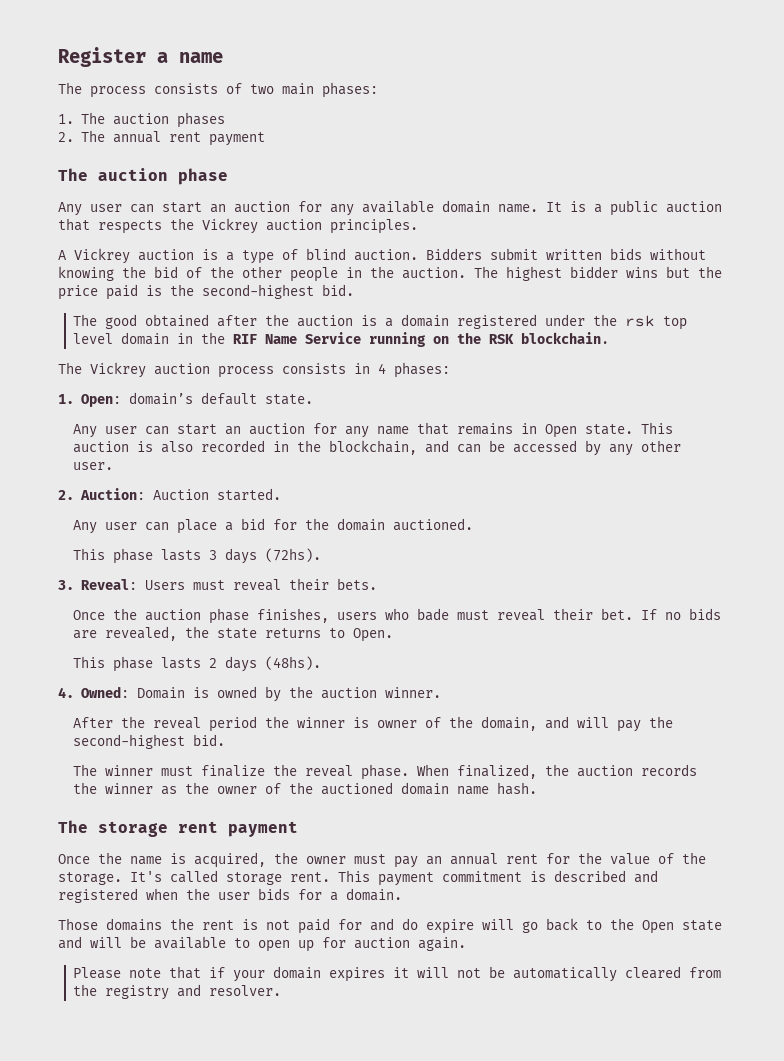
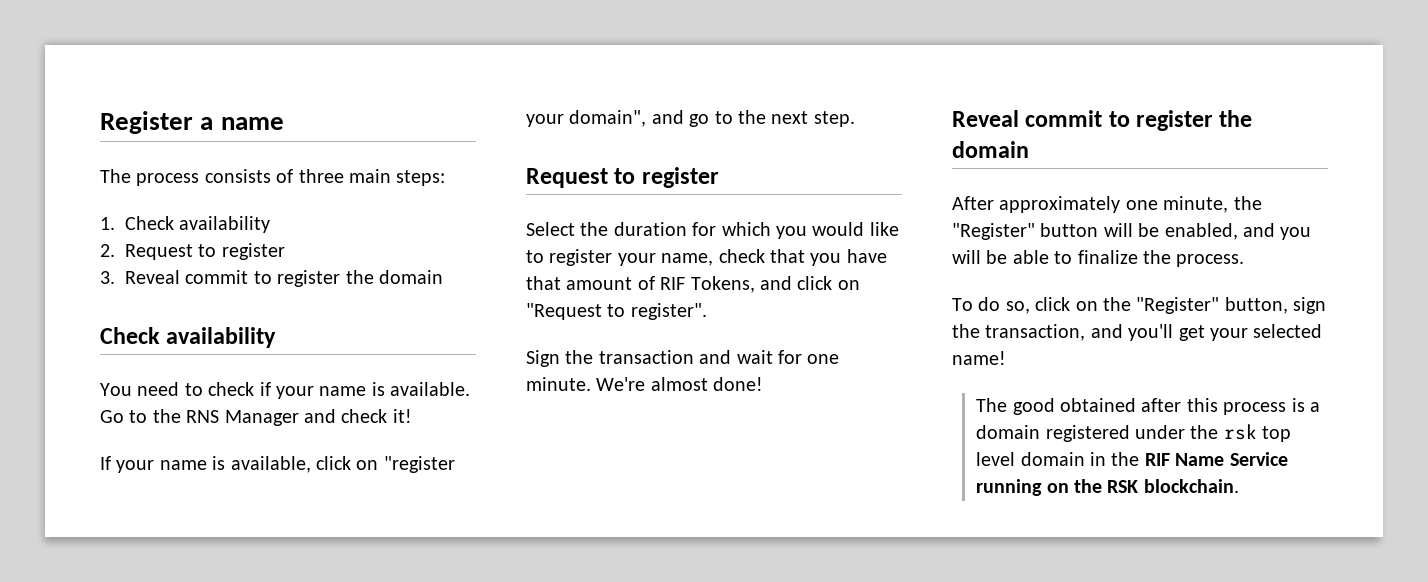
- The process consists of two main phases:
- 1. The auction phases
- 2. The annual rent payment
- The auction phase
- Any user can start an auction for any available domain name. It is a public auction that respects the Vickrey auction principles.
- A Vickrey auction is a type of blind auction. Bidders submit written bids without knowing the bid of the other people in the auction. The highest bidder wins but the price paid is the second-highest bid.
+ The process consists of three main steps:
+ 1. Check availability
+ 2. Request to register
+ 3. Reveal commit to register the domain
+ Check availability
+ You need to check if your name is available. Go to the RNS Manager and check it!
+ If your name is available, click on "register your domain", and go to the next step.
+ Request to register
+ Select the duration for which you would like to register your name, check that you have that amount of RIF Tokens, and click on "Request to register".
+ Sign the transaction and wait for one minute. We're almost done!
+ Reveal commit to register the domain
+ After approximately one minute, the "Register" button will be enabled, and you will be able to finalize the process.
+ To do so, click on the "Register" button, sign the transaction, and you'll get your selected name!
- The good obtained after the auction is a domain registered under the rsk top level domain in the RIF Name Service running on the RSK blockchain.
+ The good obtained after this process is a domain registered under the rsk top level domain in the RIF Name Service running on the RSK blockchain.
- The Vickrey auction process consists in 4 phases:
- 1. Open: domain’s default state.
- Any user can start an auction for any name that remains in Open state. This auction is also recorded in the blockchain, and can be accessed by any other user.
- 2. Auction: Auction started.
- Any user can place a bid for the domain auctioned.
- This phase lasts 3 days (72hs).
- 3. Reveal: Users must reveal their bets.
- Once the auction phase finishes, users who bade must reveal their bet. If no bids are revealed, the state returns to Open.
- This phase lasts 2 days (48hs).
- 4. Owned: Domain is owned by the auction winner.
- After the reveal period the winner is owner of the domain, and will pay the second-highest bid.
- The winner must finalize the reveal phase. When finalized, the auction records the winner as the owner of the auctioned domain name hash.
- The storage rent payment
- Once the name is acquired, the owner must pay an annual rent for the value of the storage. It's called storage rent. This payment commitment is described and registered when the user bids for a domain.
- Those domains the rent is not paid for and do expire will go back to the Open state and will be available to open up for auction again.
- Please note that if your domain expires it will not be automatically cleared from the registry and resolver.

